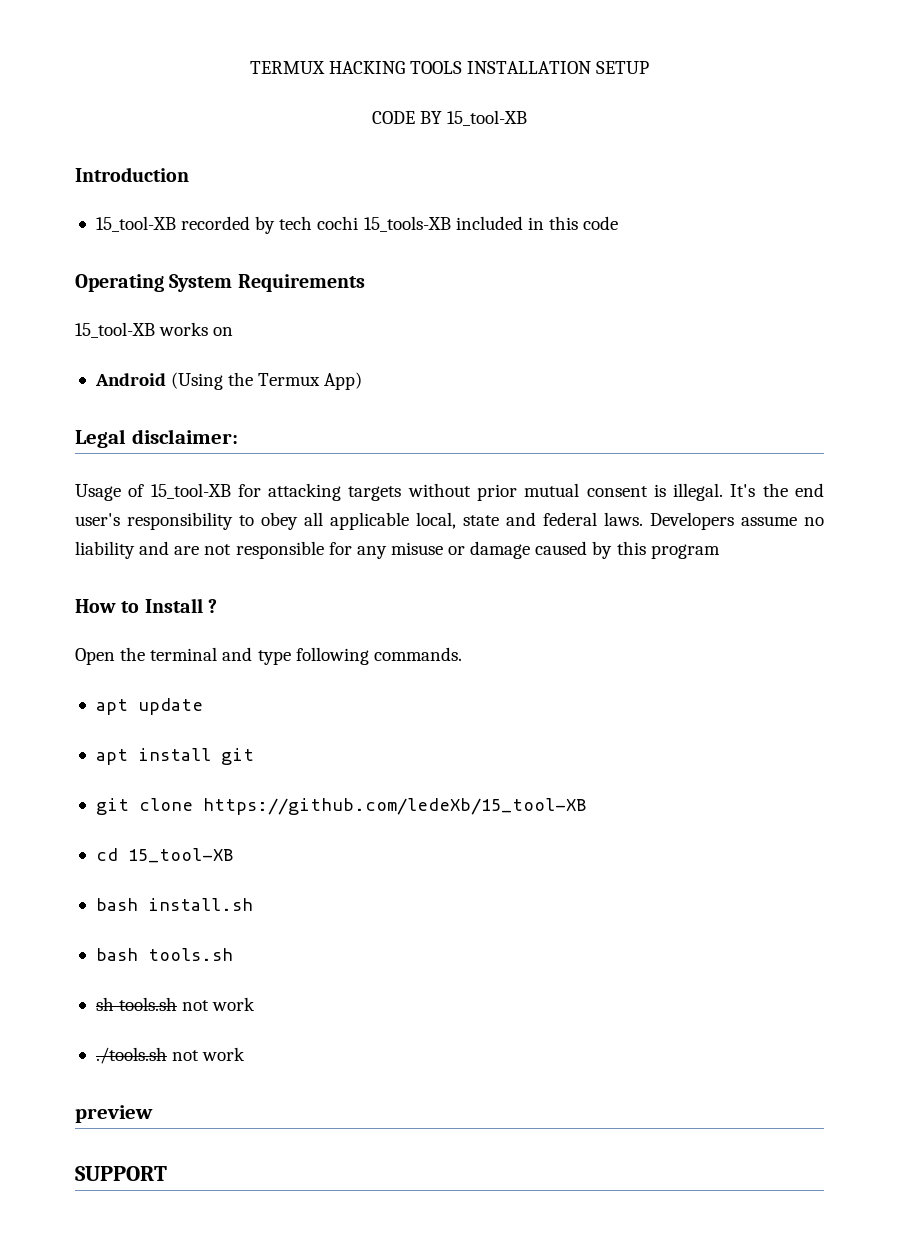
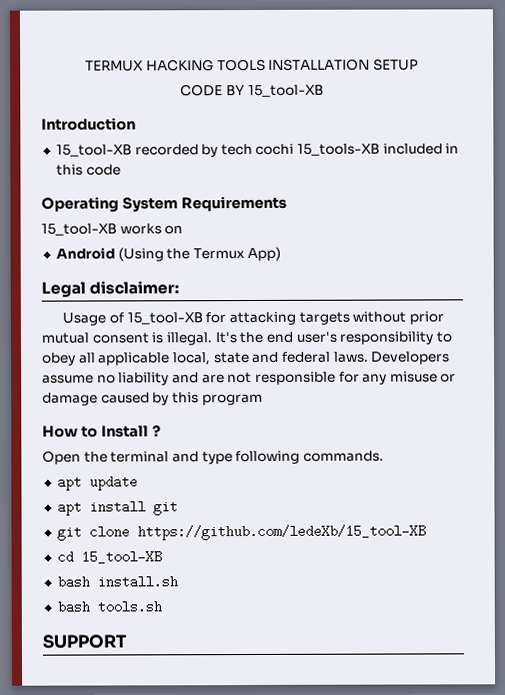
- sh tools.sh not work
- ./tools.sh not work
- preview

